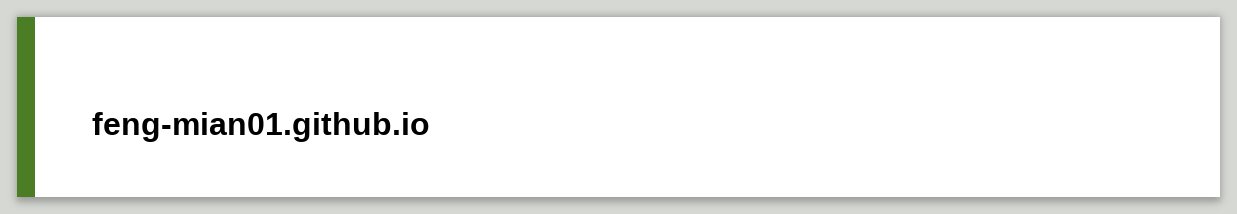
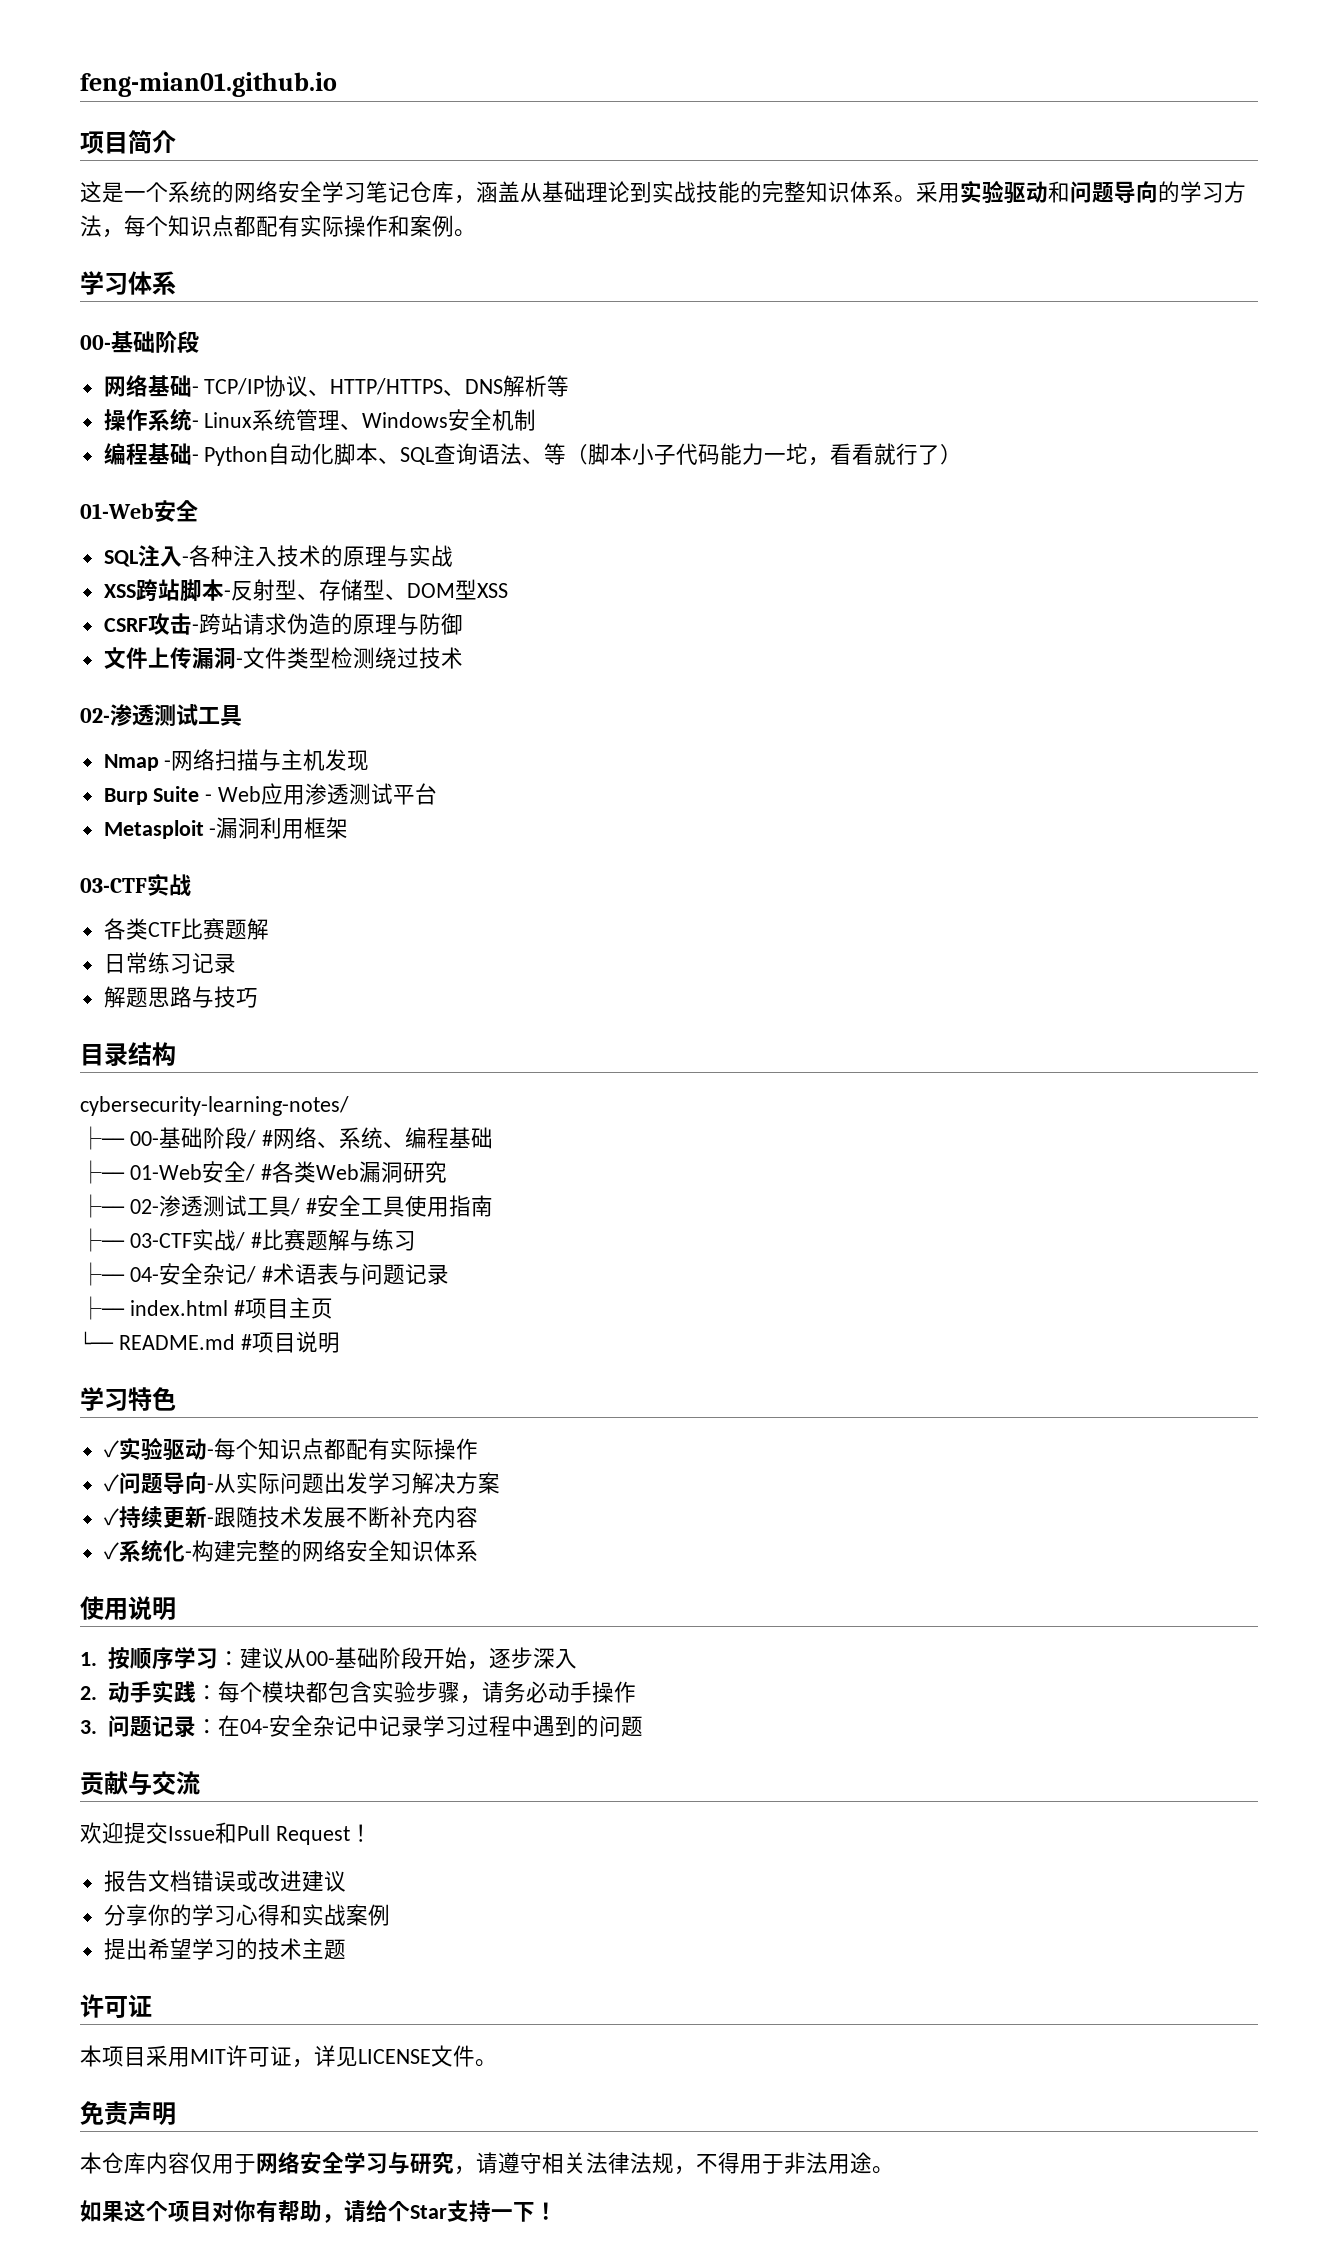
+ 项目简介
+ 这是一个系统的网络安全学习笔记仓库，涵盖从基础理论到实战技能的完整知识体系。采用实验驱动和问题导向的学习方法，每个知识点都配有实际操作和案例。
+ 学习体系
+ 00-基础阶段
+ 网络基础- TCP/IP协议、HTTP/HTTPS、DNS解析等
+ 操作系统- Linux系统管理、Windows安全机制
+ 编程基础- Python自动化脚本、SQL查询语法、等（脚本小子代码能力一坨，看看就行了）
+ 01-Web安全
+ SQL注入-各种注入技术的原理与实战
+ XSS跨站脚本-反射型、存储型、DOM型XSS
+ CSRF攻击-跨站请求伪造的原理与防御
+ 文件上传漏洞-文件类型检测绕过技术
+ 02-渗透测试工具
+ Nmap -网络扫描与主机发现
+ Burp Suite - Web应用渗透测试平台
+ Metasploit -漏洞利用框架
+ 03-CTF实战
+ 各类CTF比赛题解
+ 日常练习记录
+ 解题思路与技巧
+ 目录结构
+ cybersecurity-learning-notes/
+ ├── 00-基础阶段/ #网络、系统、编程基础
+ ├── 01-Web安全/ #各类Web漏洞研究
+ ├── 02-渗透测试工具/ #安全工具使用指南
+ ├── 03-CTF实战/ #比赛题解与练习
+ ├── 04-安全杂记/ #术语表与问题记录
+ ├── index.html #项目主页
+ └── README.md #项目说明
+ 学习特色
+ ✓实验驱动-每个知识点都配有实际操作
+ ✓问题导向-从实际问题出发学习解决方案
+ ✓持续更新-跟随技术发展不断补充内容
+ ✓系统化-构建完整的网络安全知识体系
+ 使用说明
+ 1.按顺序学习：建议从00-基础阶段开始，逐步深入
+ 2.动手实践：每个模块都包含实验步骤，请务必动手操作
+ 3.问题记录：在04-安全杂记中记录学习过程中遇到的问题
+ 贡献与交流
+ 欢迎提交Issue和Pull Request！
+ 报告文档错误或改进建议
+ 分享你的学习心得和实战案例
+ 提出希望学习的技术主题
+ 许可证
+ 本项目采用MIT许可证，详见LICENSE文件。
+ 免责声明
+ 本仓库内容仅用于网络安全学习与研究，请遵守相关法律法规，不得用于非法用途。
+ 如果这个项目对你有帮助，请给个Star支持一下！

